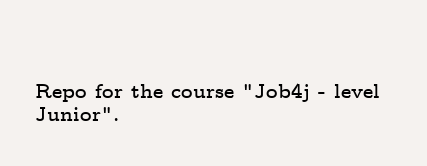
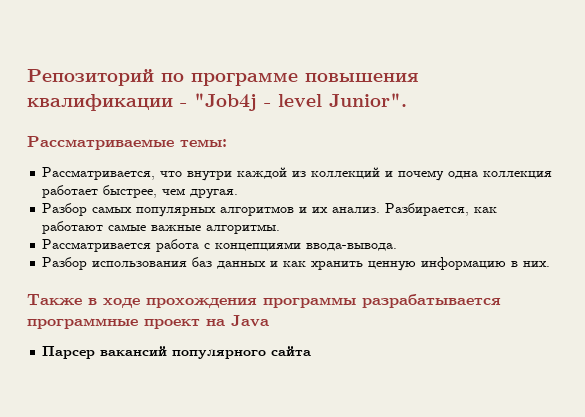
- Repo for the course "Job4j - level Junior".
+ Репозиторий по программе повышения квалификации - "Job4j - level Junior".
+ Рассматриваемые темы:
+ Рассматривается, что внутри каждой из коллекций и почему одна коллекция работает быстрее, чем другая.
+ Разбор самых популярных алгоритмов и их анализ. Разбирается, как работают самые важные алгоритмы.
+ Рассматривается работа с концепциями ввода-вывода.
+ Разбор использования баз данных и как хранить ценную информацию в них.
+ Также в ходе прохождения программы разрабатывается программные проект на Java
+ Парсер вакансий популярного сайта

